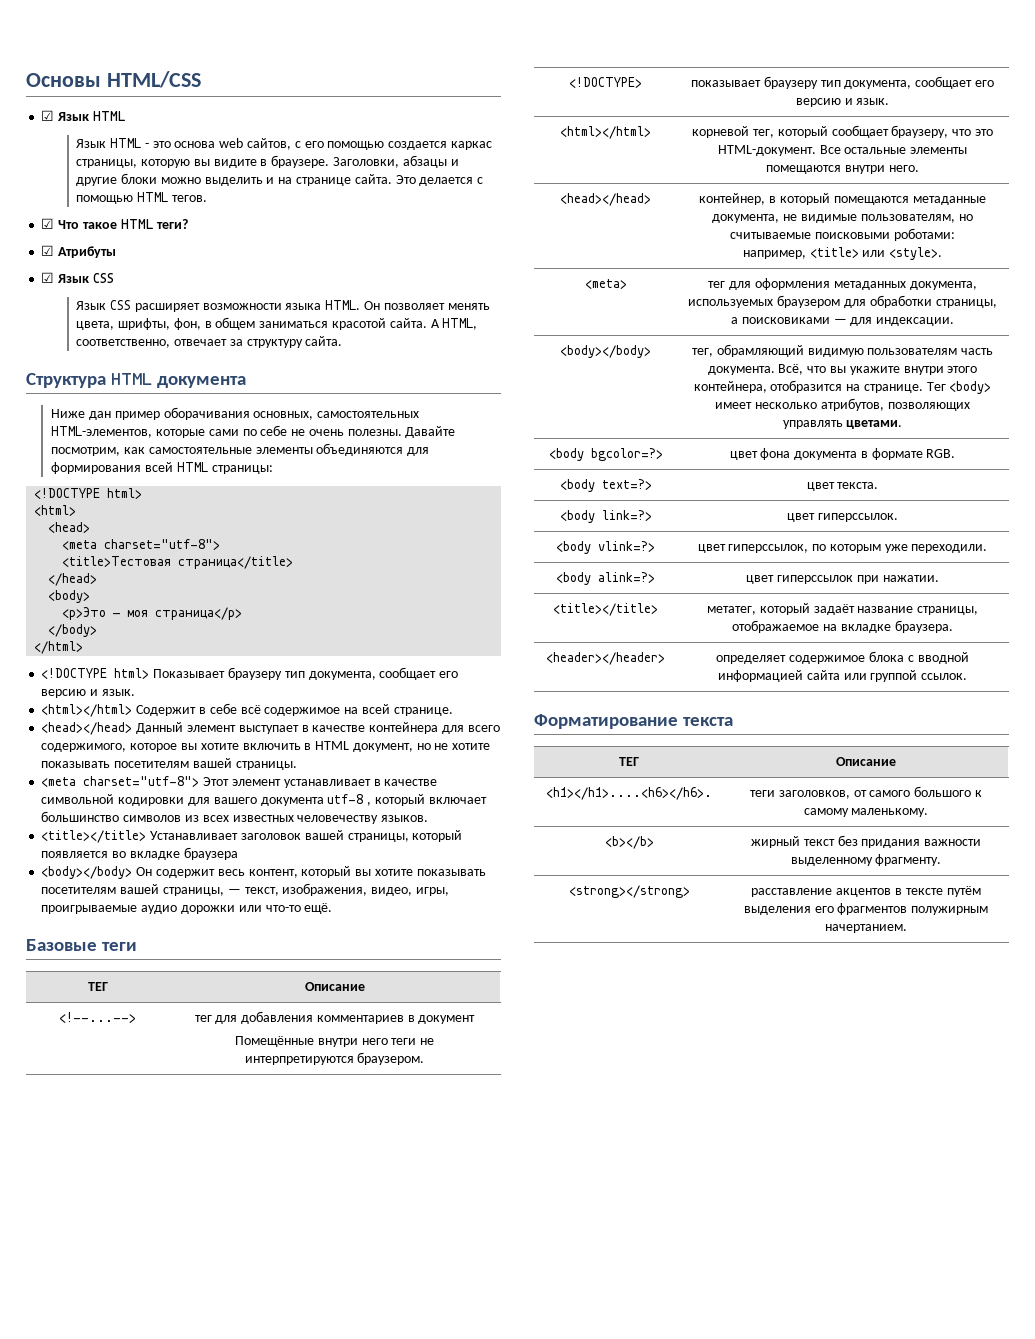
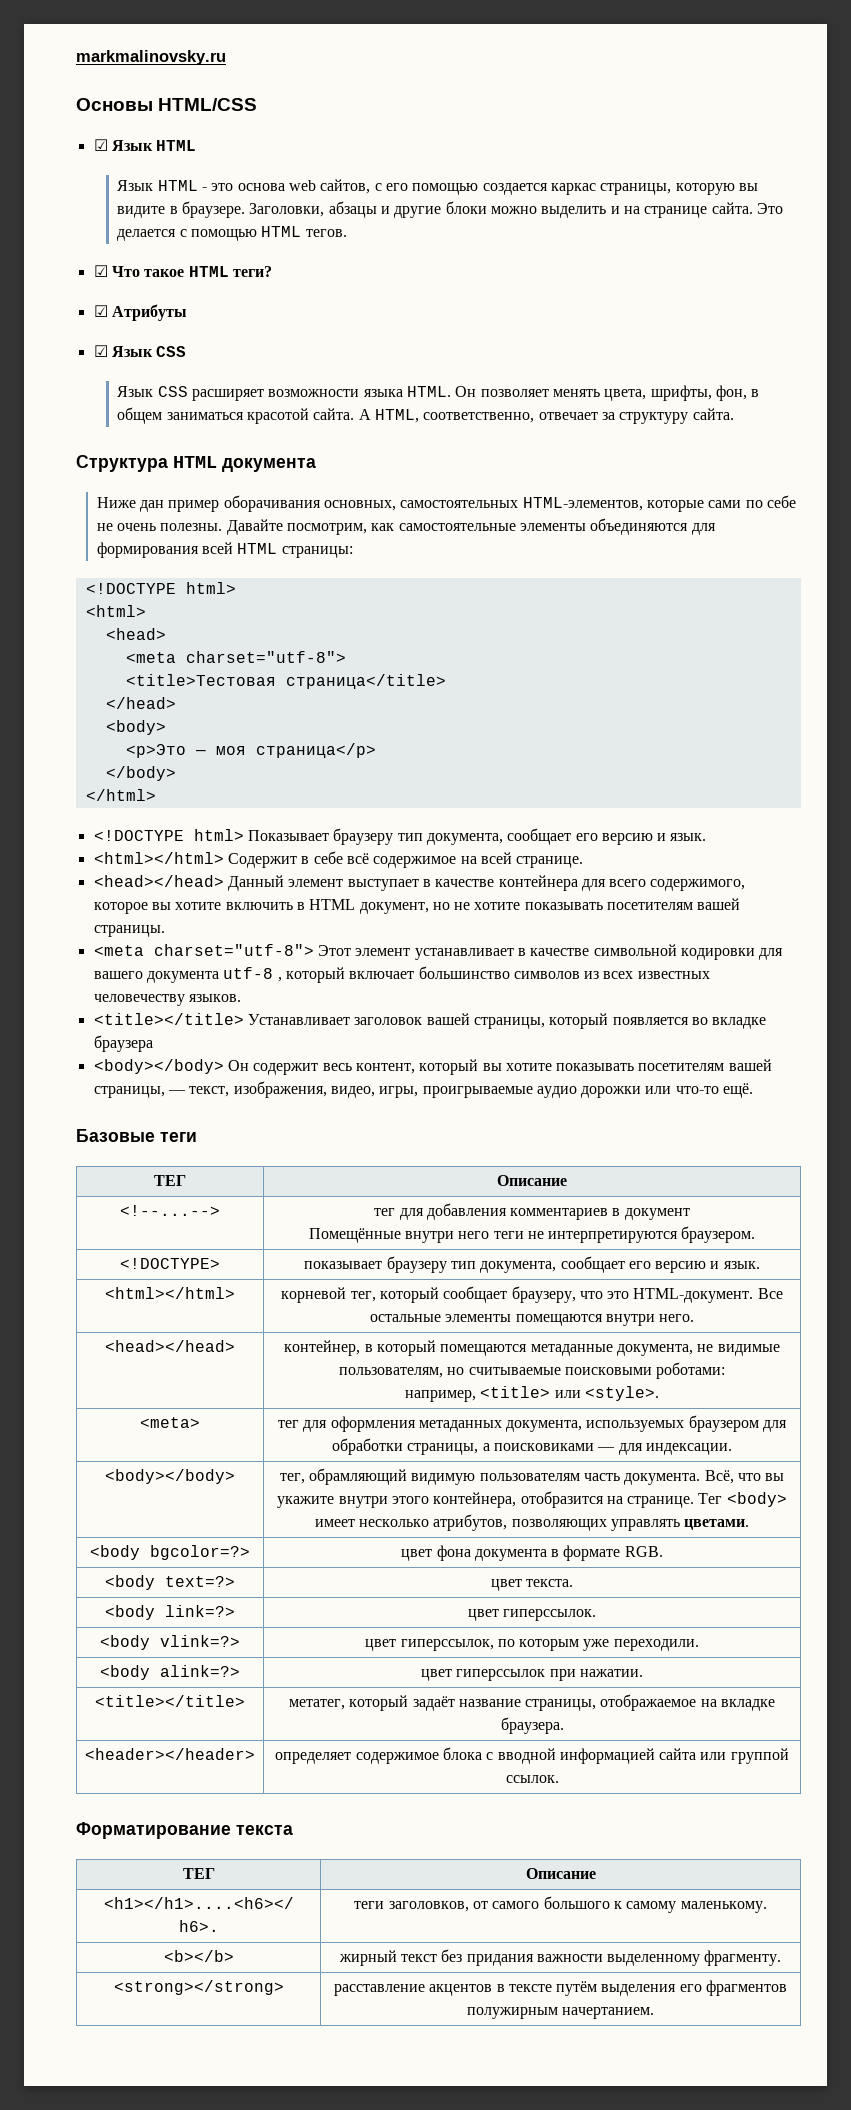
+ markmalinovsky.ru

